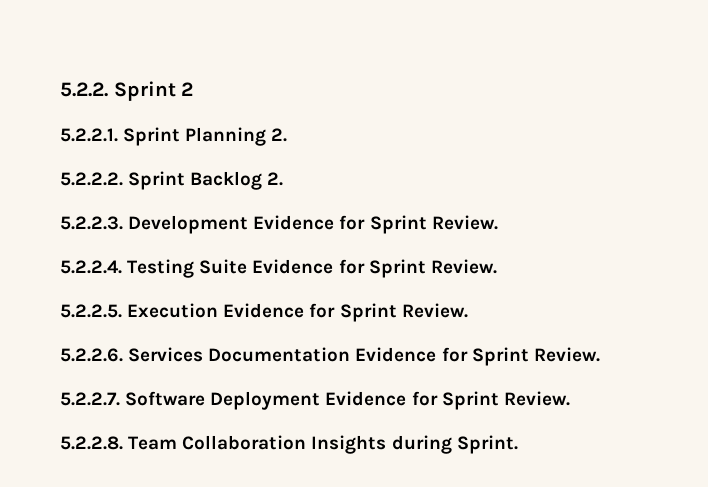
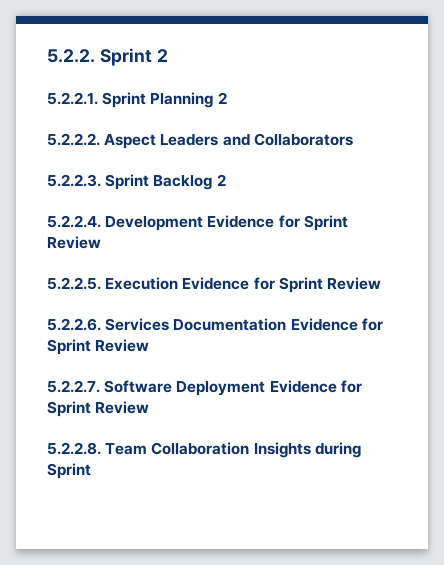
- 5.2.2.1. Sprint Planning 2.
+ 5.2.2.1. Sprint Planning 2
- 5.2.2.2. Sprint Backlog 2.
- 5.2.2.3. Development Evidence for Sprint Review.
- 5.2.2.4. Testing Suite Evidence for Sprint Review.
+ 5.2.2.2. Aspect Leaders and Collaborators
+ 5.2.2.3. Sprint Backlog 2
+ 5.2.2.4. Development Evidence for Sprint Review
- 5.2.2.5. Execution Evidence for Sprint Review.
+ 5.2.2.5. Execution Evidence for Sprint Review
- 5.2.2.6. Services Documentation Evidence for Sprint Review.
+ 5.2.2.6. Services Documentation Evidence for Sprint Review
- 5.2.2.7. Software Deployment Evidence for Sprint Review.
+ 5.2.2.7. Software Deployment Evidence for Sprint Review
- 5.2.2.8. Team Collaboration Insights during Sprint.
+ 5.2.2.8. Team Collaboration Insights during Sprint

